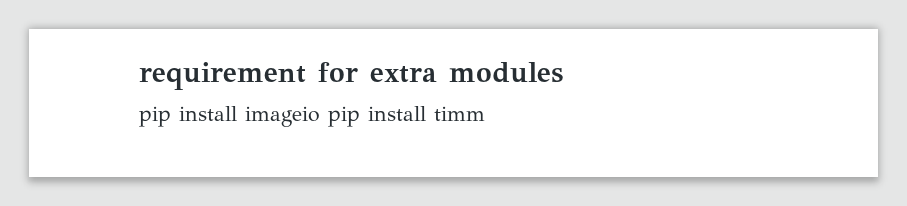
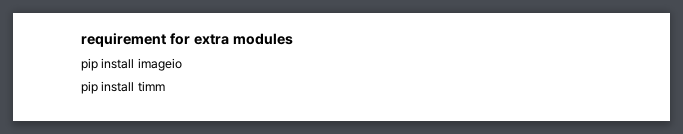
- pip install imageio pip install timm
+ pip install imageio
+ pip install timm

